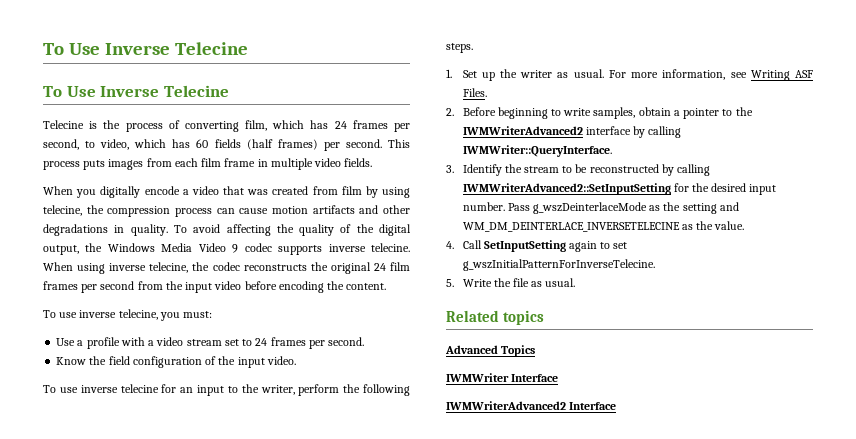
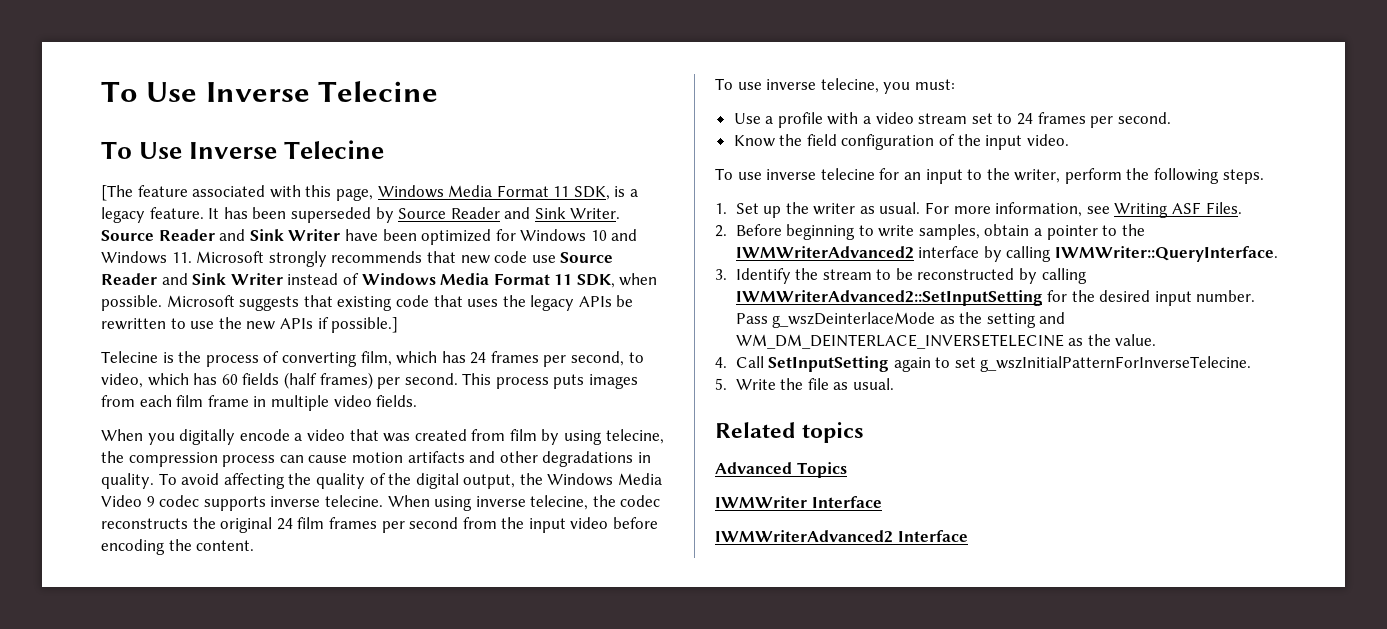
+ [The feature associated with this page, Windows Media Format 11 SDK, is a legacy feature. It has been superseded by Source Reader and Sink Writer. Source Reader and Sink Writer have been optimized for Windows 10 and Windows 11. Microsoft strongly recommends that new code use Source Reader and Sink Writer instead of Windows Media Format 11 SDK, when possible. Microsoft suggests that existing code that uses the legacy APIs be rewritten to use the new APIs if possible.]

